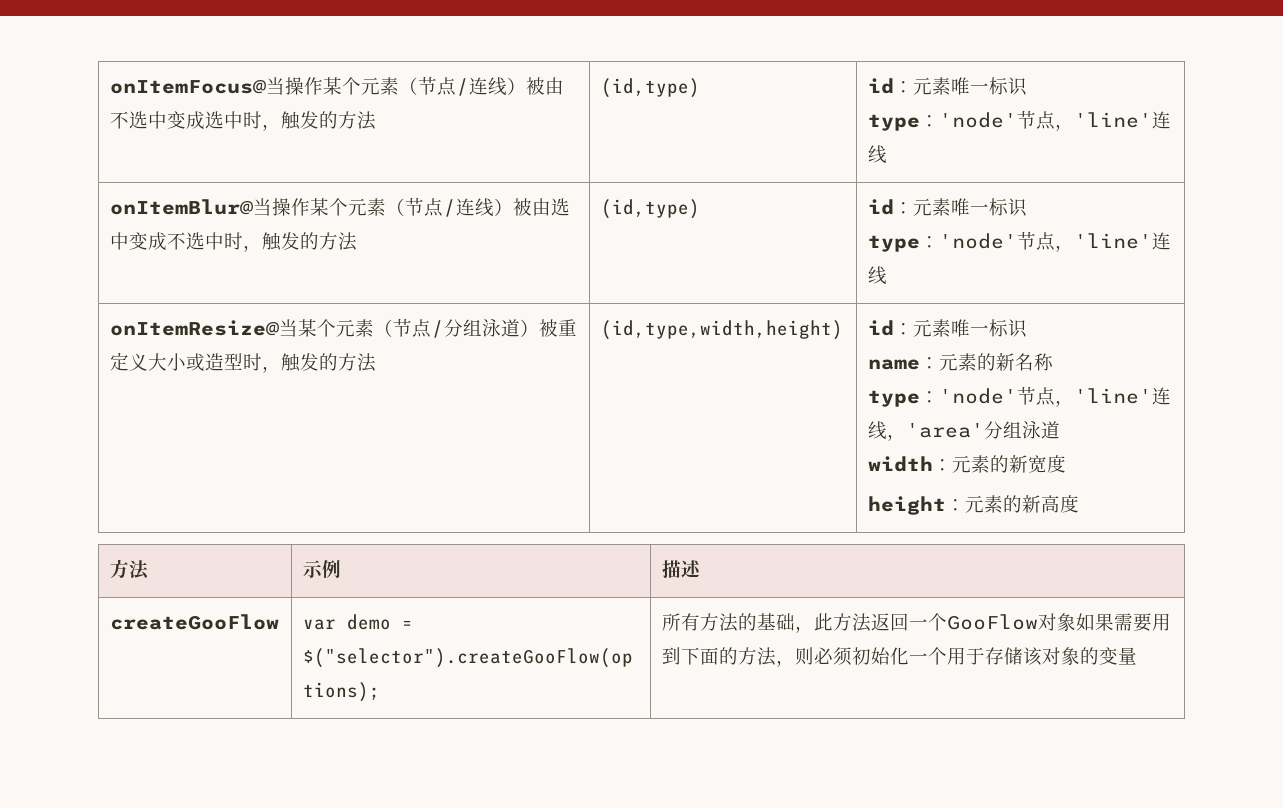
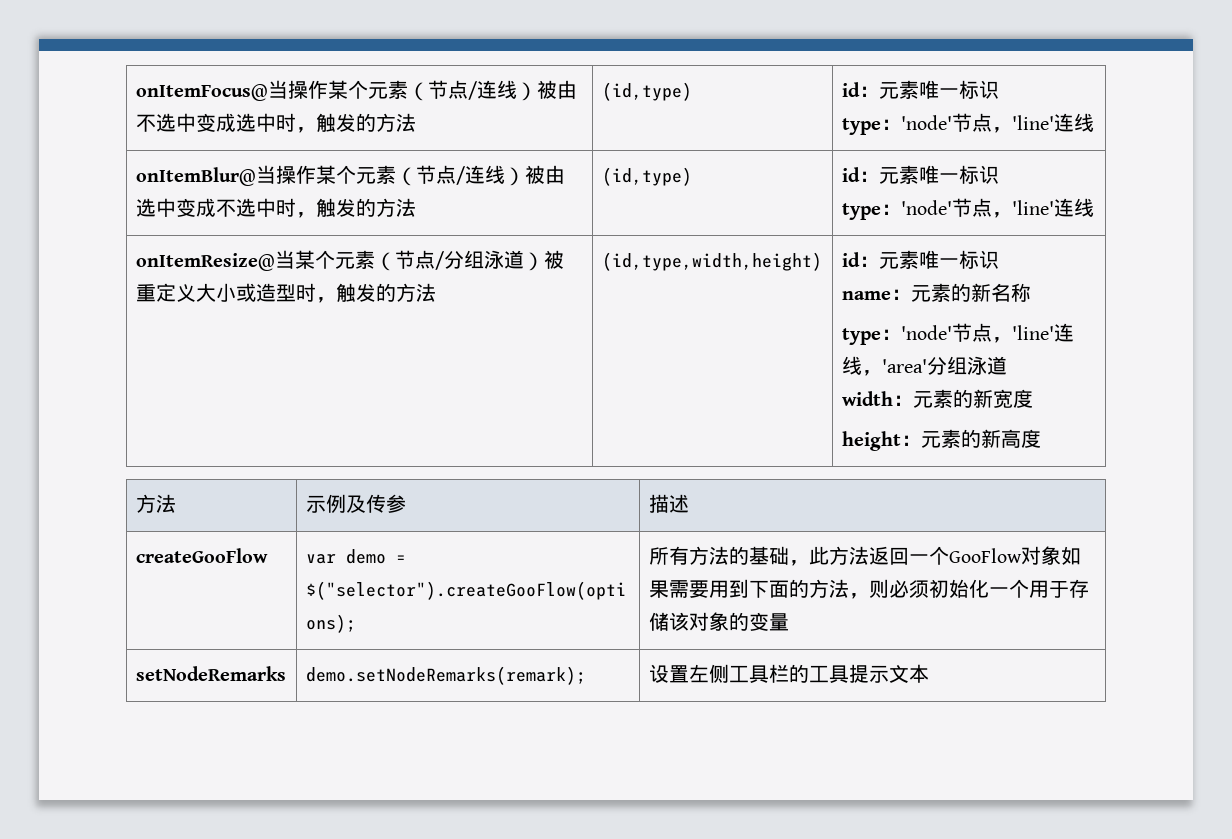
- 方法 | 示例 | 描述
+ 方法 | 示例及传参 | 描述
+ setNodeRemarks | demo.setNodeRemarks(remark); | 设置左侧工具栏的工具提示文本

